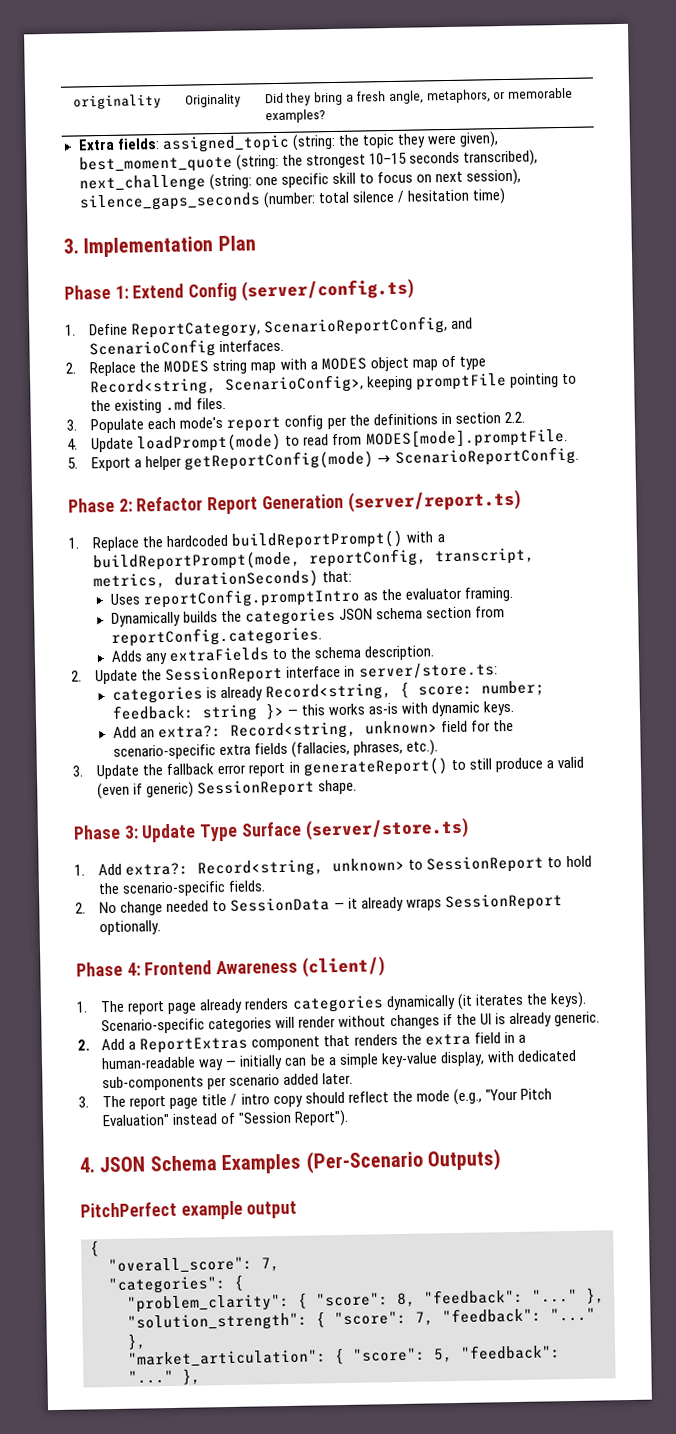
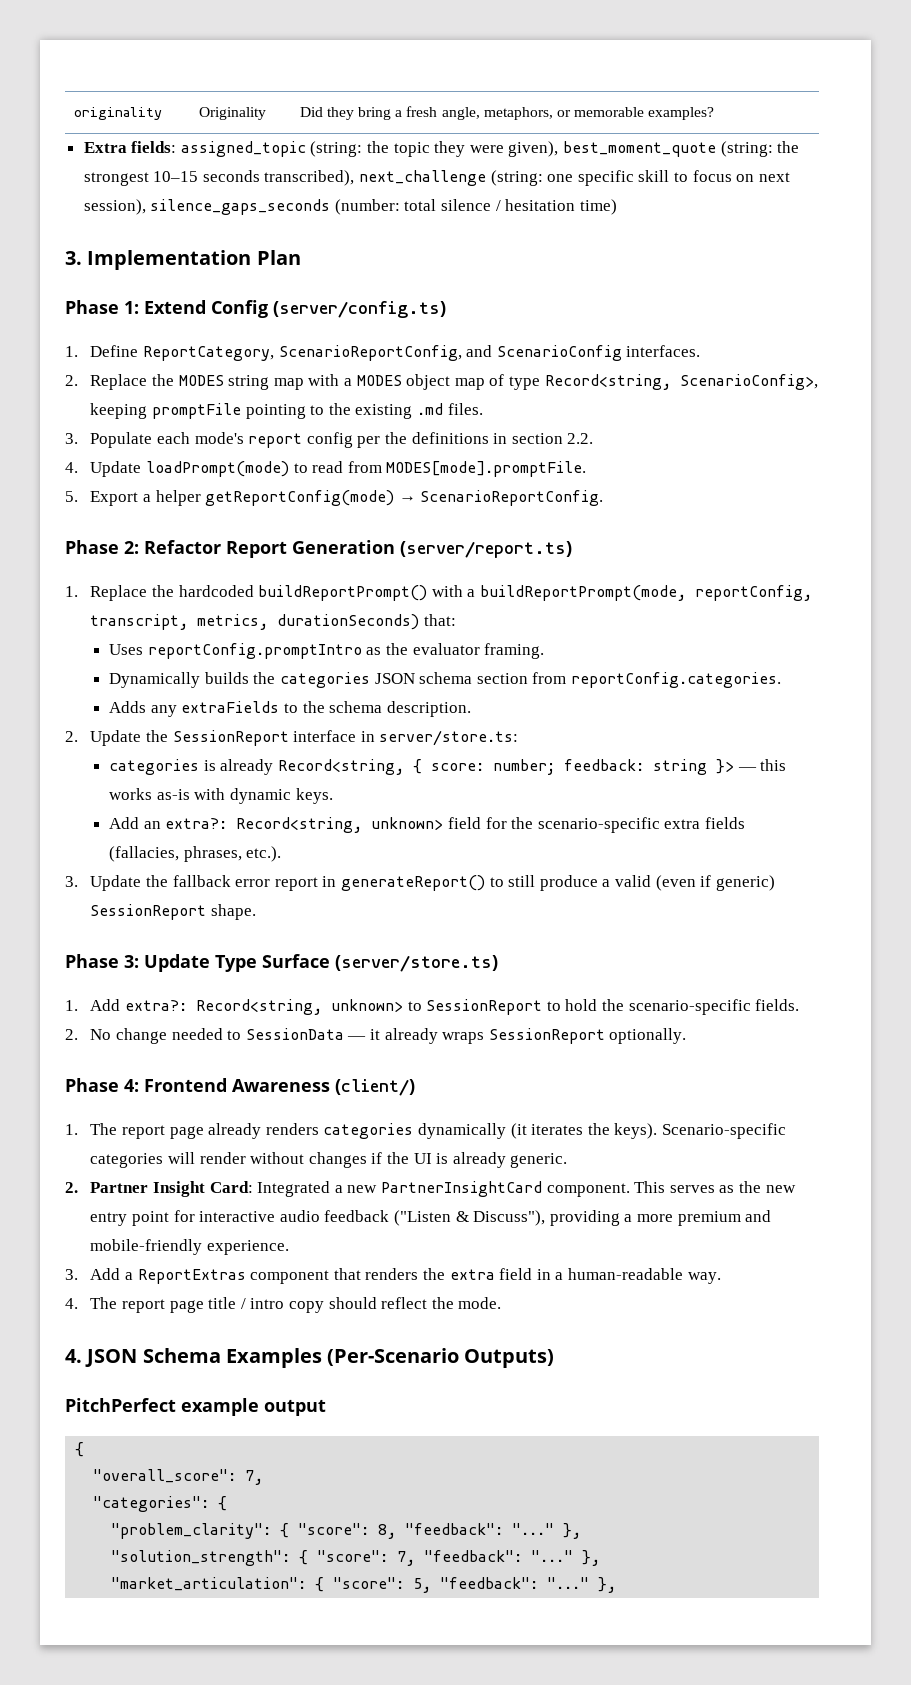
- 2. Add a ReportExtras component that renders the extra field in a human-readable way — initially can be a simple key-value display, with dedicated sub-components per scenario added later.
- 3. The report page title / intro copy should reflect the mode (e.g., "Your Pitch Evaluation" instead of "Session Report").
+ 2. Partner Insight Card: Integrated a new PartnerInsightCard component. This serves as the new entry point for interactive audio feedback ("Listen & Discuss"), providing a more premium and mobile-friendly experience.
+ 3. Add a ReportExtras component that renders the extra field in a human-readable way.
+ 4. The report page title / intro copy should reflect the mode.

